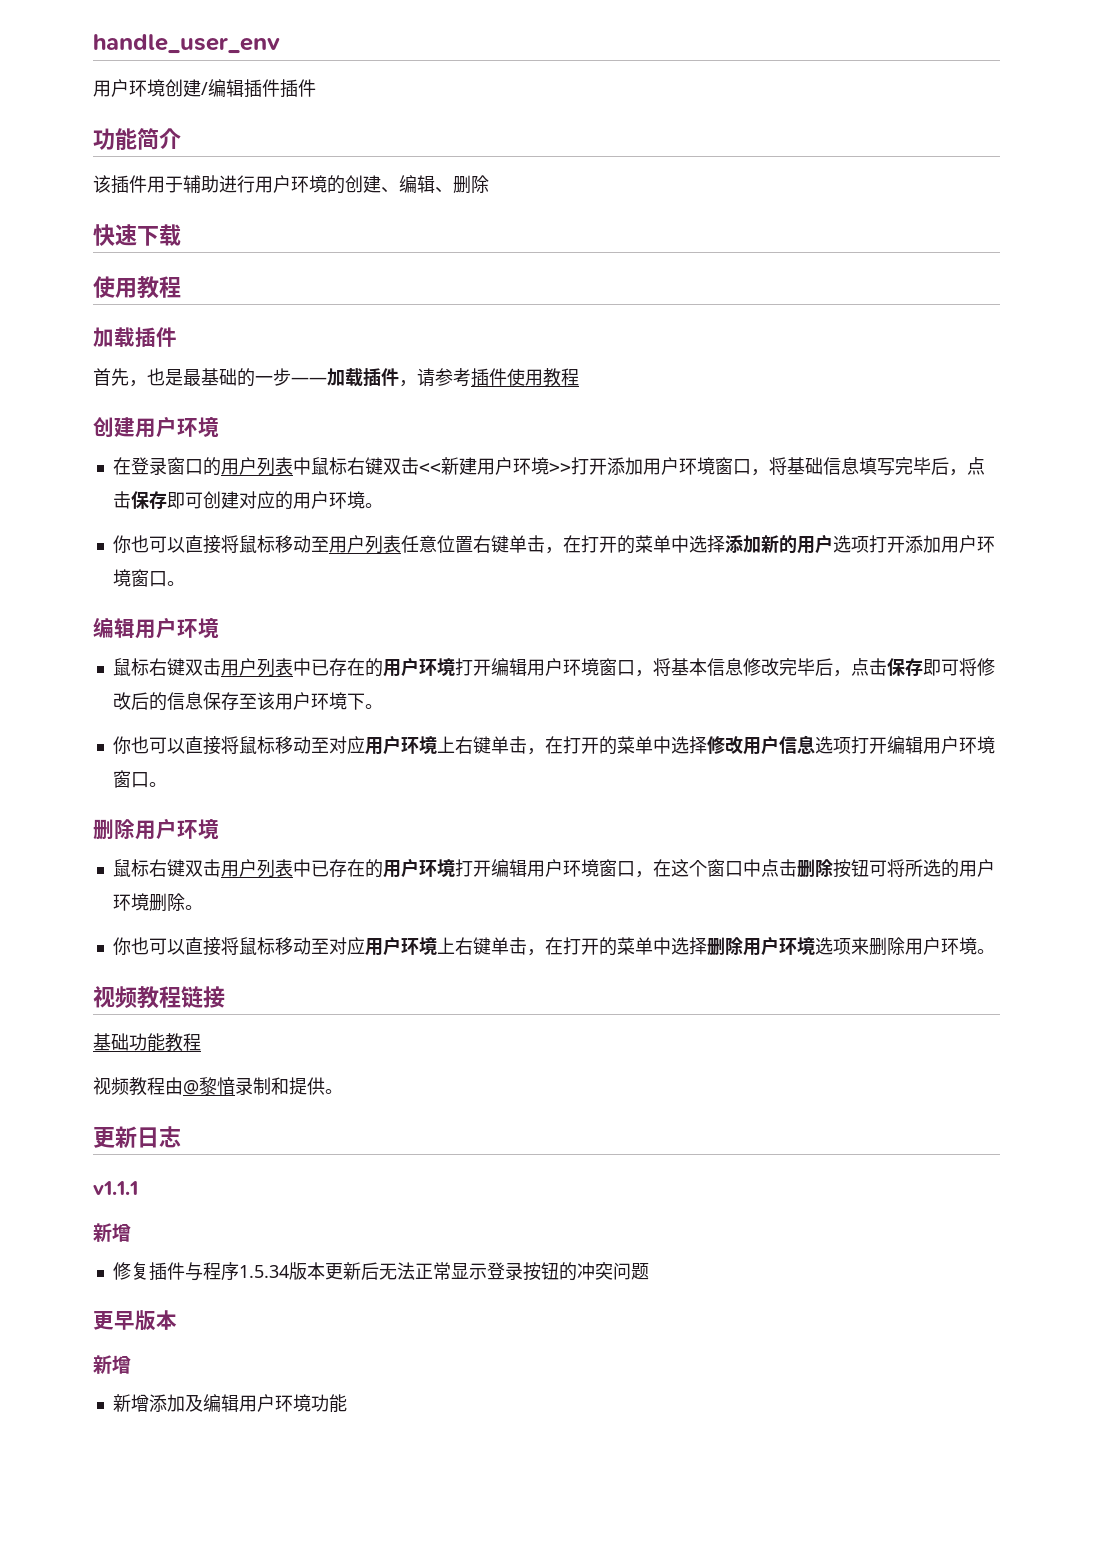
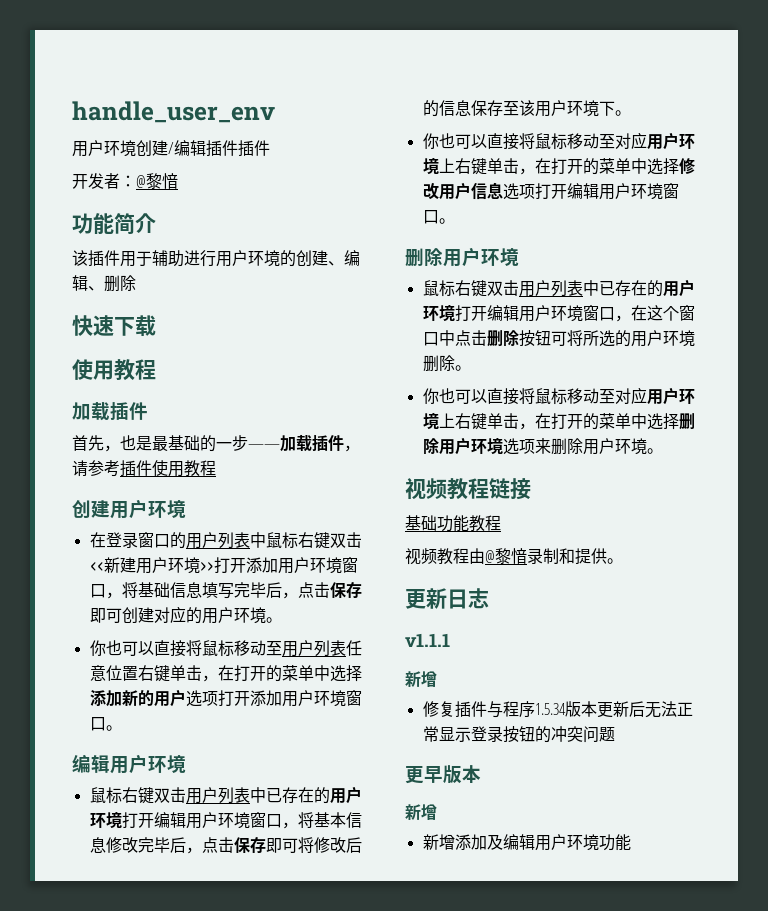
+ 开发者：@黎愔

